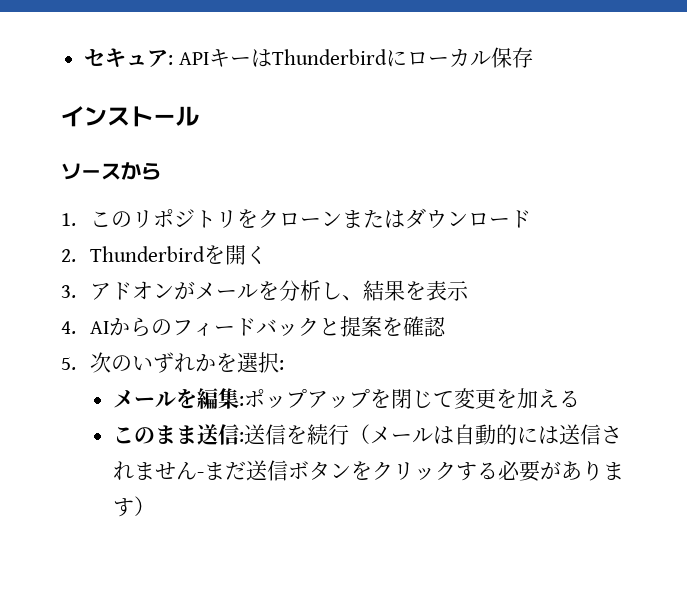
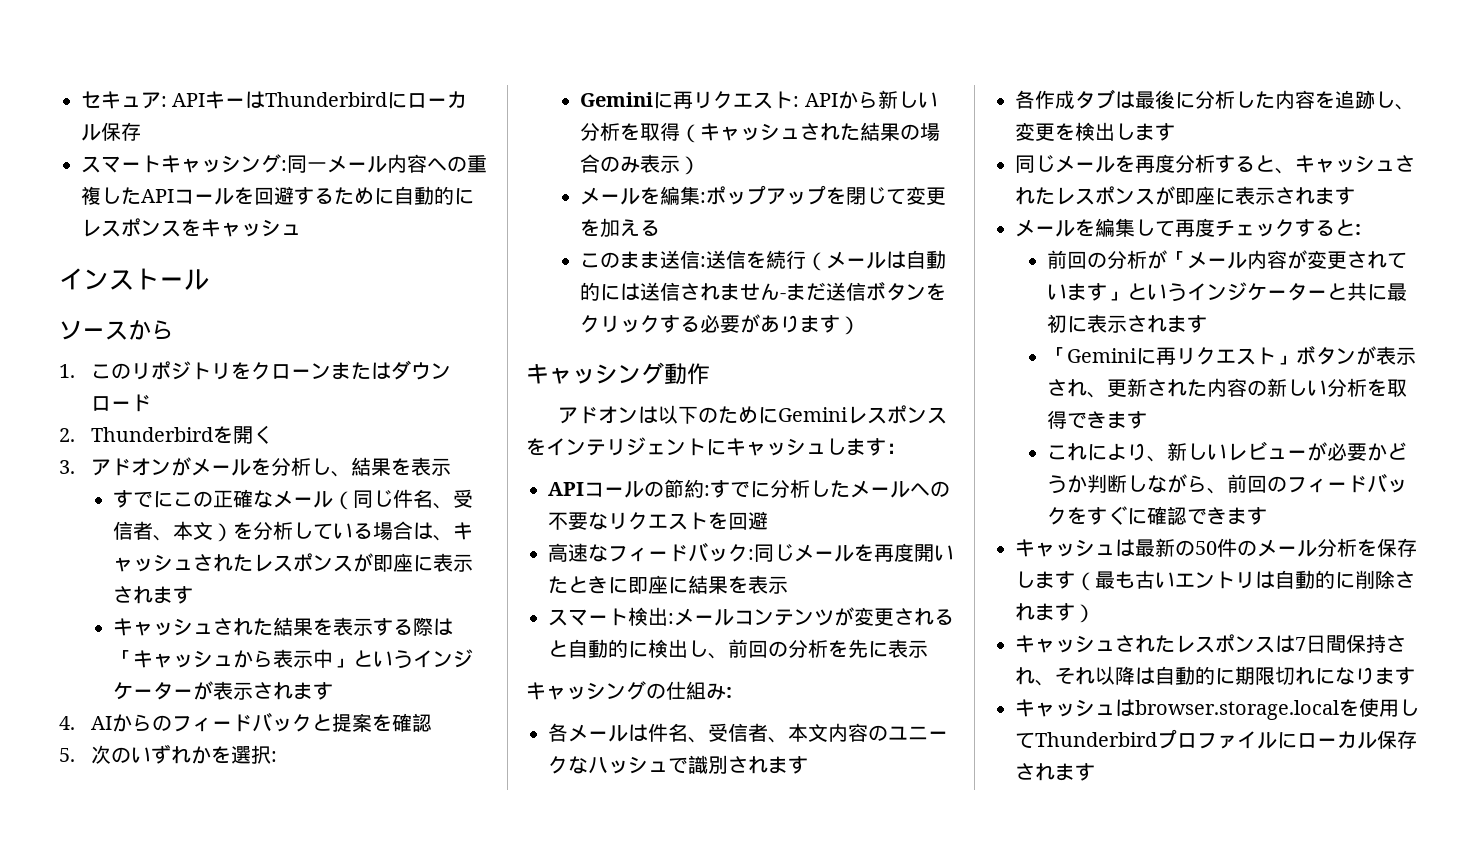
+ スマートキャッシング:同一メール内容への重複したAPIコールを回避するために自動的にレスポンスをキャッシュ
+ すでにこの正確なメール（同じ件名、受信者、本文）を分析している場合は、キャッシュされたレスポンスが即座に表示されます
+ キャッシュされた結果を表示する際は「キャッシュから表示中」というインジケーターが表示されます
+ Geminiに再リクエスト: APIから新しい分析を取得（キャッシュされた結果の場合のみ表示）
+ キャッシング動作
+ アドオンは以下のためにGeminiレスポンスをインテリジェントにキャッシュします：
+ APIコールの節約:すでに分析したメールへの不要なリクエストを回避
+ 高速なフィードバック:同じメールを再度開いたときに即座に結果を表示
+ スマート検出:メールコンテンツが変更されると自動的に検出し、前回の分析を先に表示
+ キャッシングの仕組み:
+ 各メールは件名、受信者、本文内容のユニークなハッシュで識別されます
+ 各作成タブは最後に分析した内容を追跡し、変更を検出します
+ 同じメールを再度分析すると、キャッシュされたレスポンスが即座に表示されます
+ メールを編集して再度チェックすると:
+ 前回の分析が「メール内容が変更されています」というインジケーターと共に最初に表示されます
+ 「Geminiに再リクエスト」ボタンが表示され、更新された内容の新しい分析を取得できます
+ これにより、新しいレビューが必要かどうか判断しながら、前回のフィードバックをすぐに確認できます
+ キャッシュは最新の50件のメール分析を保存します（最も古いエントリは自動的に削除されます）
+ キャッシュされたレスポンスは7日間保持され、それ以降は自動的に期限切れになります
+ キャッシュはbrowser.storage.localを使用してThunderbirdプロファイルにローカル保存されます

